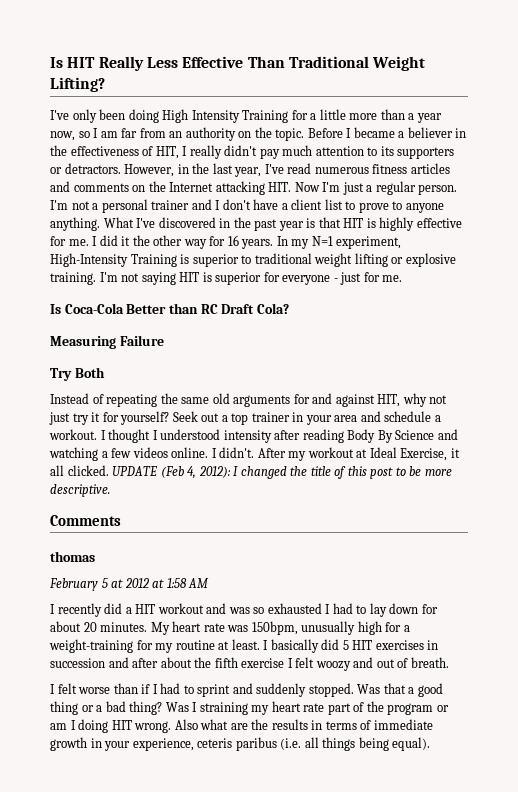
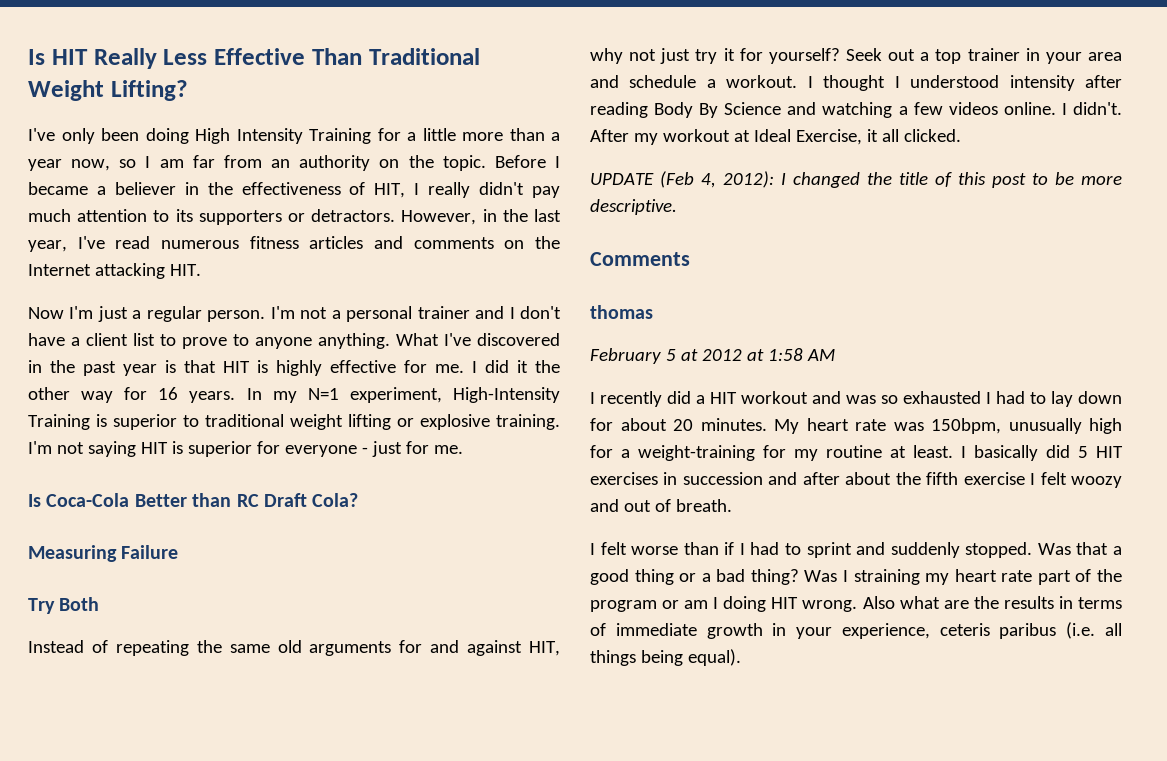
- However, in the last year, I've read numerous fitness articles and comments on the Internet attacking HIT. Now I'm just a regular person.
+ However, in the last year, I've read numerous fitness articles and comments on the Internet attacking HIT.
+ Now I'm just a regular person.
- After my workout at Ideal Exercise, it all clicked. UPDATE (Feb 4, 2012): I changed the title of this post to be more descriptive.
+ After my workout at Ideal Exercise, it all clicked.
+ UPDATE (Feb 4, 2012): I changed the title of this post to be more descriptive.

